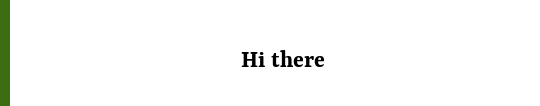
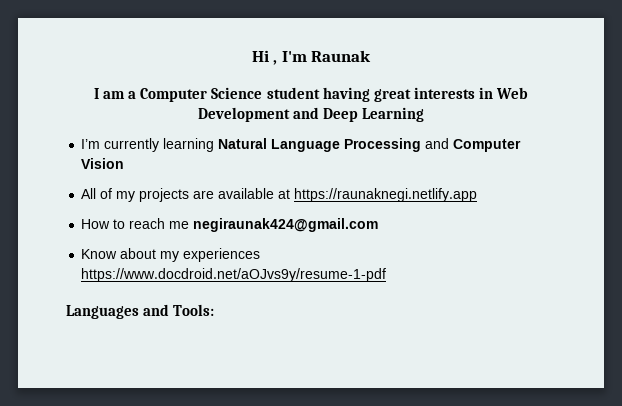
- Hi there
+ Hi , I'm Raunak
+ I am a Computer Science student having great interests in Web Development and Deep Learning
+ I’m currently learning Natural Language Processing and Computer Vision
+ All of my projects are available at https://raunaknegi.netlify.app
+ How to reach me negiraunak424@gmail.com
+ Know about my experiences https://www.docdroid.net/aOJvs9y/resume-1-pdf
+ Languages and Tools:

